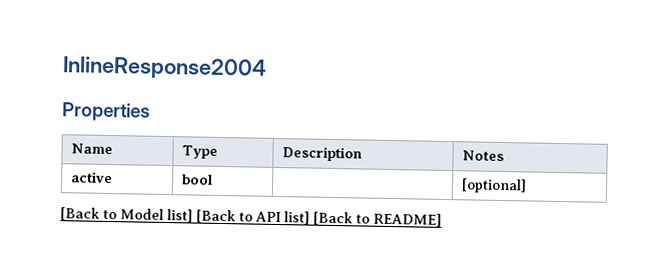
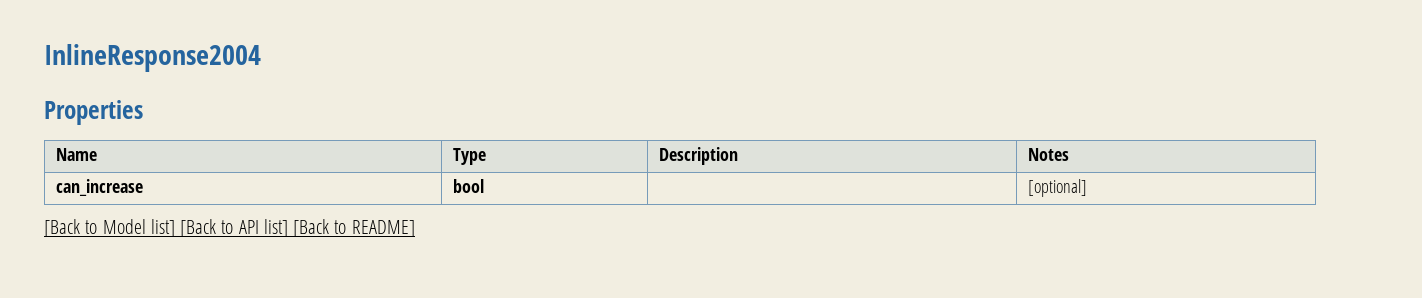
- active | bool | | [optional]
+ can_increase | bool | | [optional]

